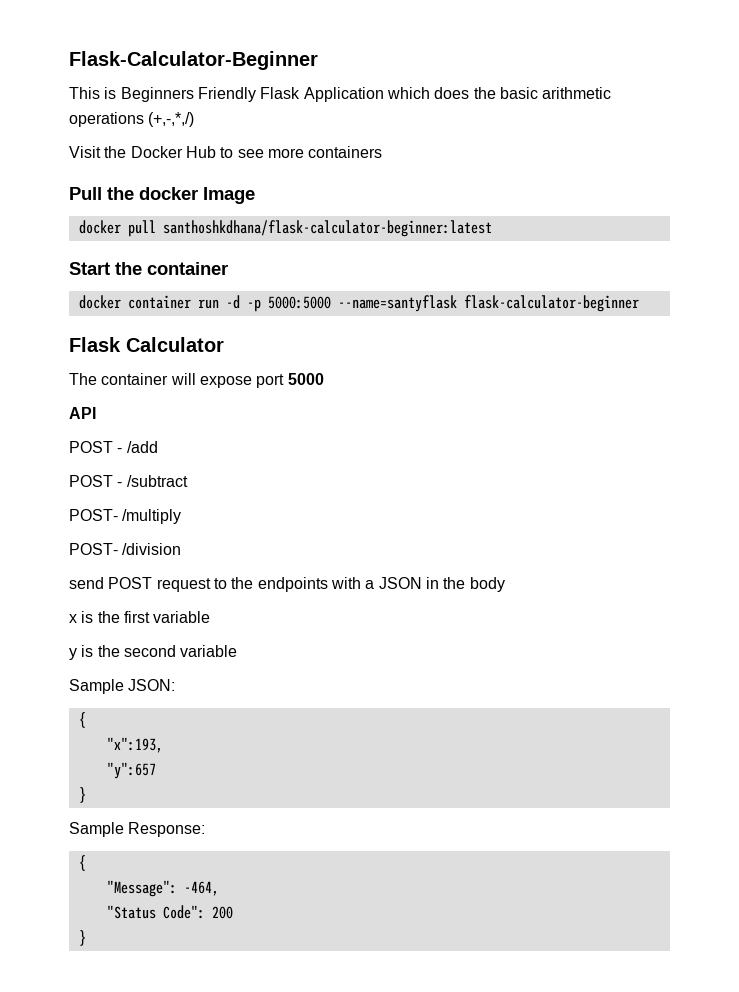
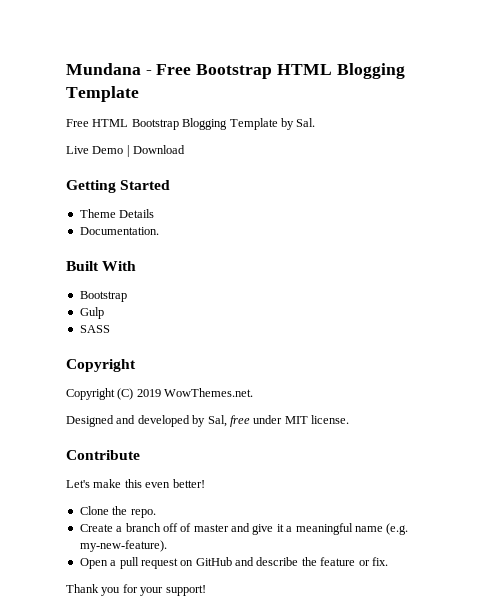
- Flask-Calculator-Beginner
- This is Beginners Friendly Flask Application which does the basic arithmetic operations (+,-,*,/)
- Visit the Docker Hub to see more containers
- Pull the docker Image
- docker pull santhoshkdhana/flask-calculator-beginner:latest
- Start the container
- docker container run -d -p 5000:5000 --name=santyflask flask-calculator-beginner
- Flask Calculator
- The container will expose port 5000
- API
- POST - /add
- POST - /subtract
- POST- /multiply
- POST- /division
- send POST request to the endpoints with a JSON in the body
- x is the first variable
- y is the second variable
- Sample JSON:
- {
- "x":193,
- "y":657
- }
- Sample Response:
- {
- "Message": -464,
- "Status Code": 200
- }
+ Mundana - Free Bootstrap HTML Blogging Template
+ Free HTML Bootstrap Blogging Template by Sal.
+ Live Demo | Download
+ Getting Started
+ Theme Details
+ Documentation.
+ Built With
+ Bootstrap
+ Gulp
+ SASS
+ Copyright
+ Copyright (C) 2019 WowThemes.net.
+ Designed and developed by Sal, free under MIT license.
+ Contribute
+ Let's make this even better!
+ Clone the repo.
+ Create a branch off of master and give it a meaningful name (e.g. my-new-feature).
+ Open a pull request on GitHub and describe the feature or fix.
+ Thank you for your support!

